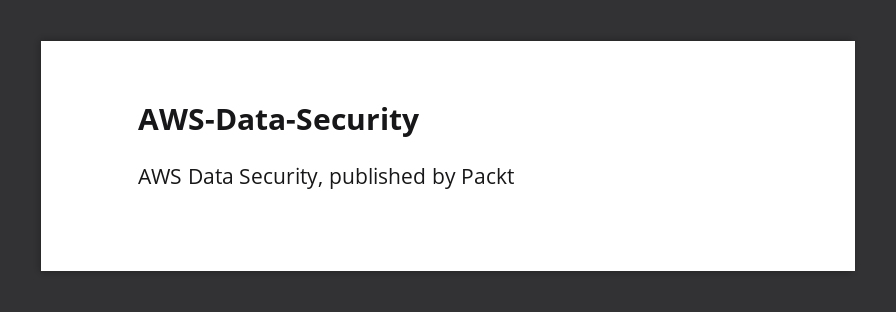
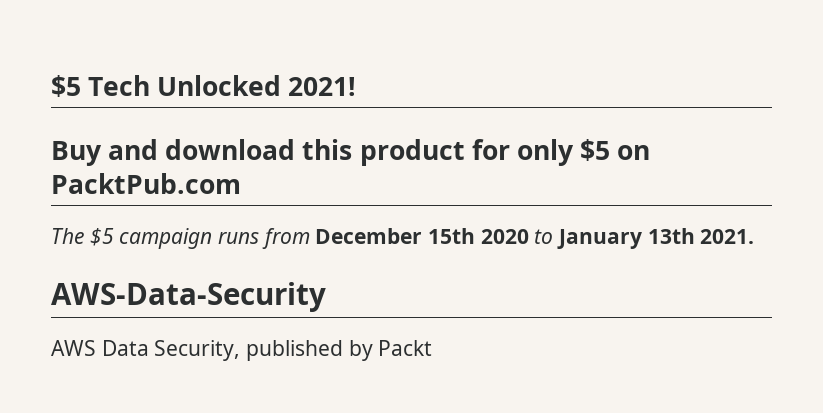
+ $5 Tech Unlocked 2021!
+ Buy and download this product for only $5 on PacktPub.com
+ The $5 campaign runs from December 15th 2020 to January 13th 2021.

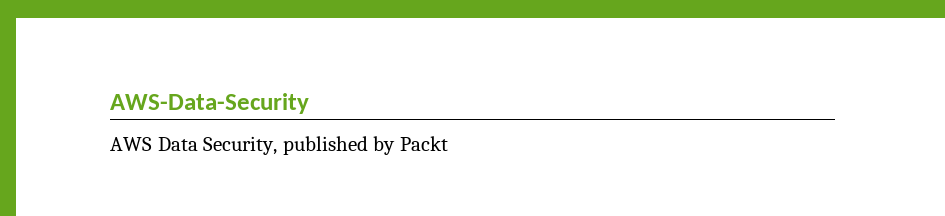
- $5 Tech Unlocked 2021!
- Buy and download this product for only $5 on PacktPub.com
- The $5 campaign runs from December 15th 2020 to January 13th 2021.

